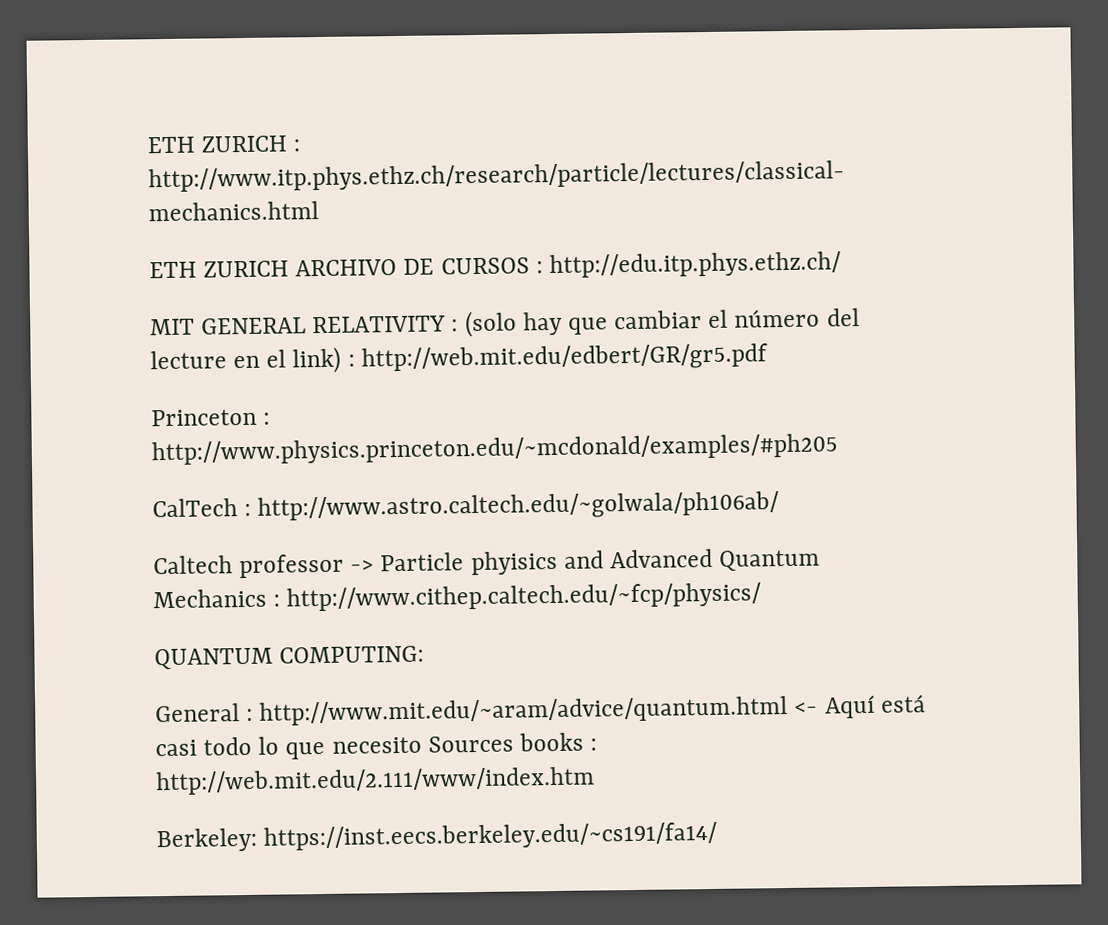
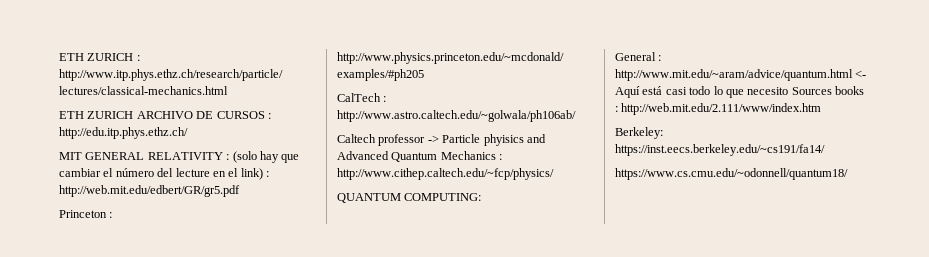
+ https://www.cs.cmu.edu/~odonnell/quantum18/

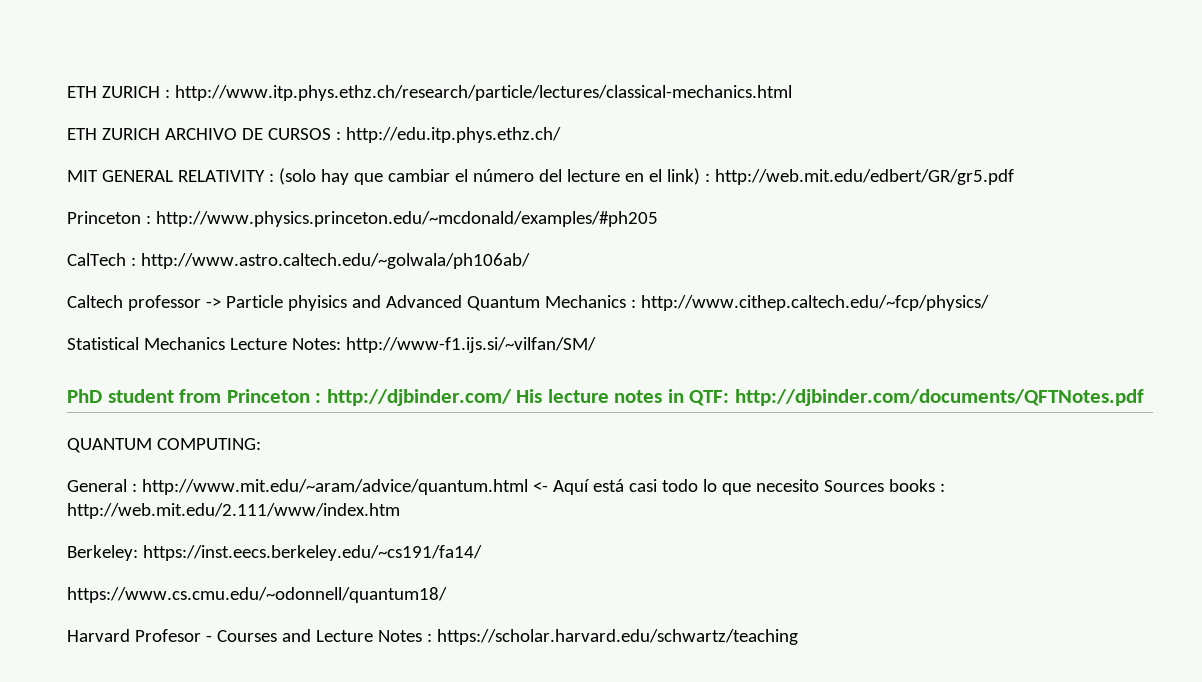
+ Statistical Mechanics Lecture Notes: http://www-f1.ijs.si/~vilfan/SM/
+ PhD student from Princeton : http://djbinder.com/ His lecture notes in QTF: http://djbinder.com/documents/QFTNotes.pdf
+ Harvard Profesor - Courses and Lecture Notes : https://scholar.harvard.edu/schwartz/teaching

